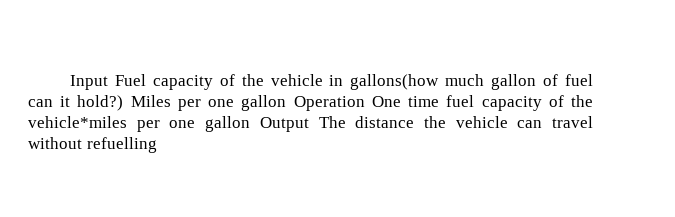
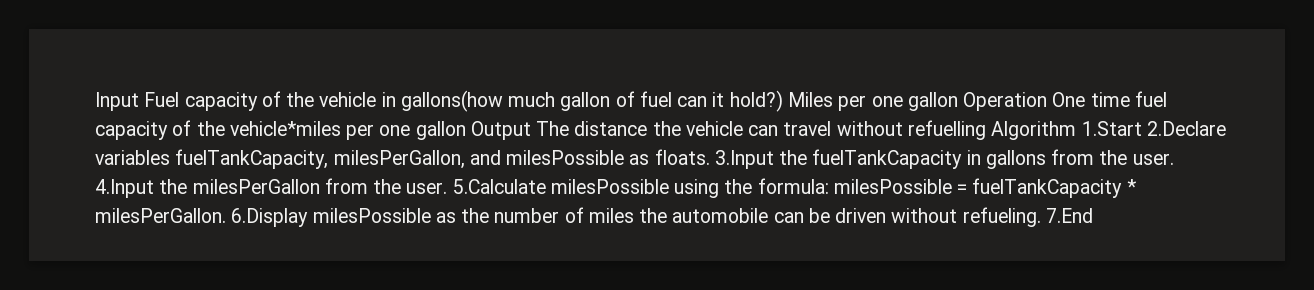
- Miles per one gallon Operation One time fuel capacity of the vehicle*miles per one gallon Output The distance the vehicle can travel without refuelling
+ Miles per one gallon Operation One time fuel capacity of the vehicle*miles per one gallon Output The distance the vehicle can travel without refuelling Algorithm 1.Start 2.Declare variables fuelTankCapacity, milesPerGallon, and milesPossible as floats. 3.Input the fuelTankCapacity in gallons from the user. 4.Input the milesPerGallon from the user. 5.Calculate milesPossible using the formula: milesPossible = fuelTankCapacity * milesPerGallon. 6.Display milesPossible as the number of miles the automobile can be driven without refueling. 7.End

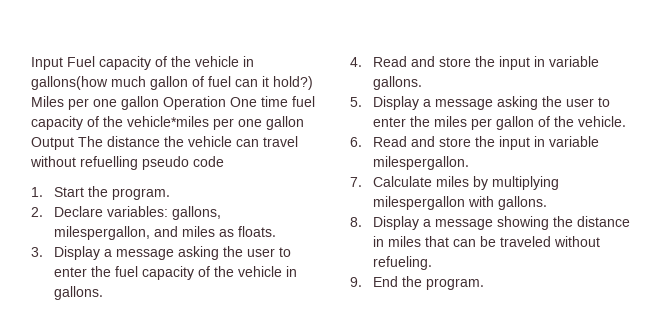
- Miles per one gallon Operation One time fuel capacity of the vehicle*miles per one gallon Output The distance the vehicle can travel without refuelling Algorithm 1.Start 2.Declare variables fuelTankCapacity, milesPerGallon, and milesPossible as floats. 3.Input the fuelTankCapacity in gallons from the user. 4.Input the milesPerGallon from the user. 5.Calculate milesPossible using the formula: milesPossible = fuelTankCapacity * milesPerGallon. 6.Display milesPossible as the number of miles the automobile can be driven without refueling. 7.End
+ Miles per one gallon Operation One time fuel capacity of the vehicle*miles per one gallon Output The distance the vehicle can travel without refuelling pseudo code
+ 1. Start the program.
+ 2. Declare variables: gallons, milespergallon, and miles as floats.
+ 3. Display a message asking the user to enter the fuel capacity of the vehicle in gallons.
+ 4. Read and store the input in variable gallons.
+ 5. Display a message asking the user to enter the miles per gallon of the vehicle.
+ 6. Read and store the input in variable milespergallon.
+ 7. Calculate miles by multiplying milespergallon with gallons.
+ 8. Display a message showing the distance in miles that can be traveled without refueling.
+ 9. End the program.

